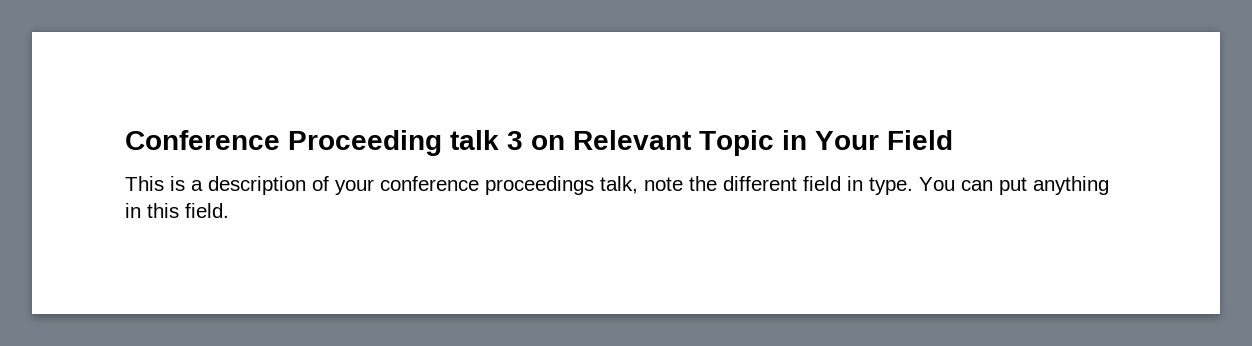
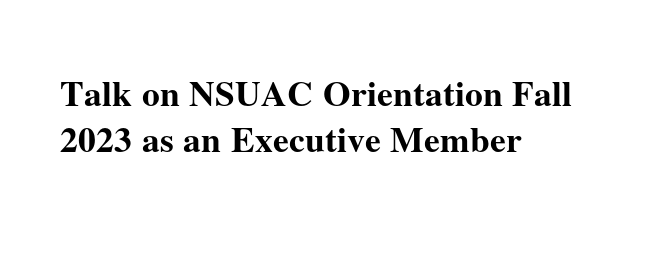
- Conference Proceeding talk 3 on Relevant Topic in Your Field
- This is a description of your conference proceedings talk, note the different field in type. You can put anything in this field.
+ Talk on NSUAC Orientation Fall 2023 as an Executive Member

